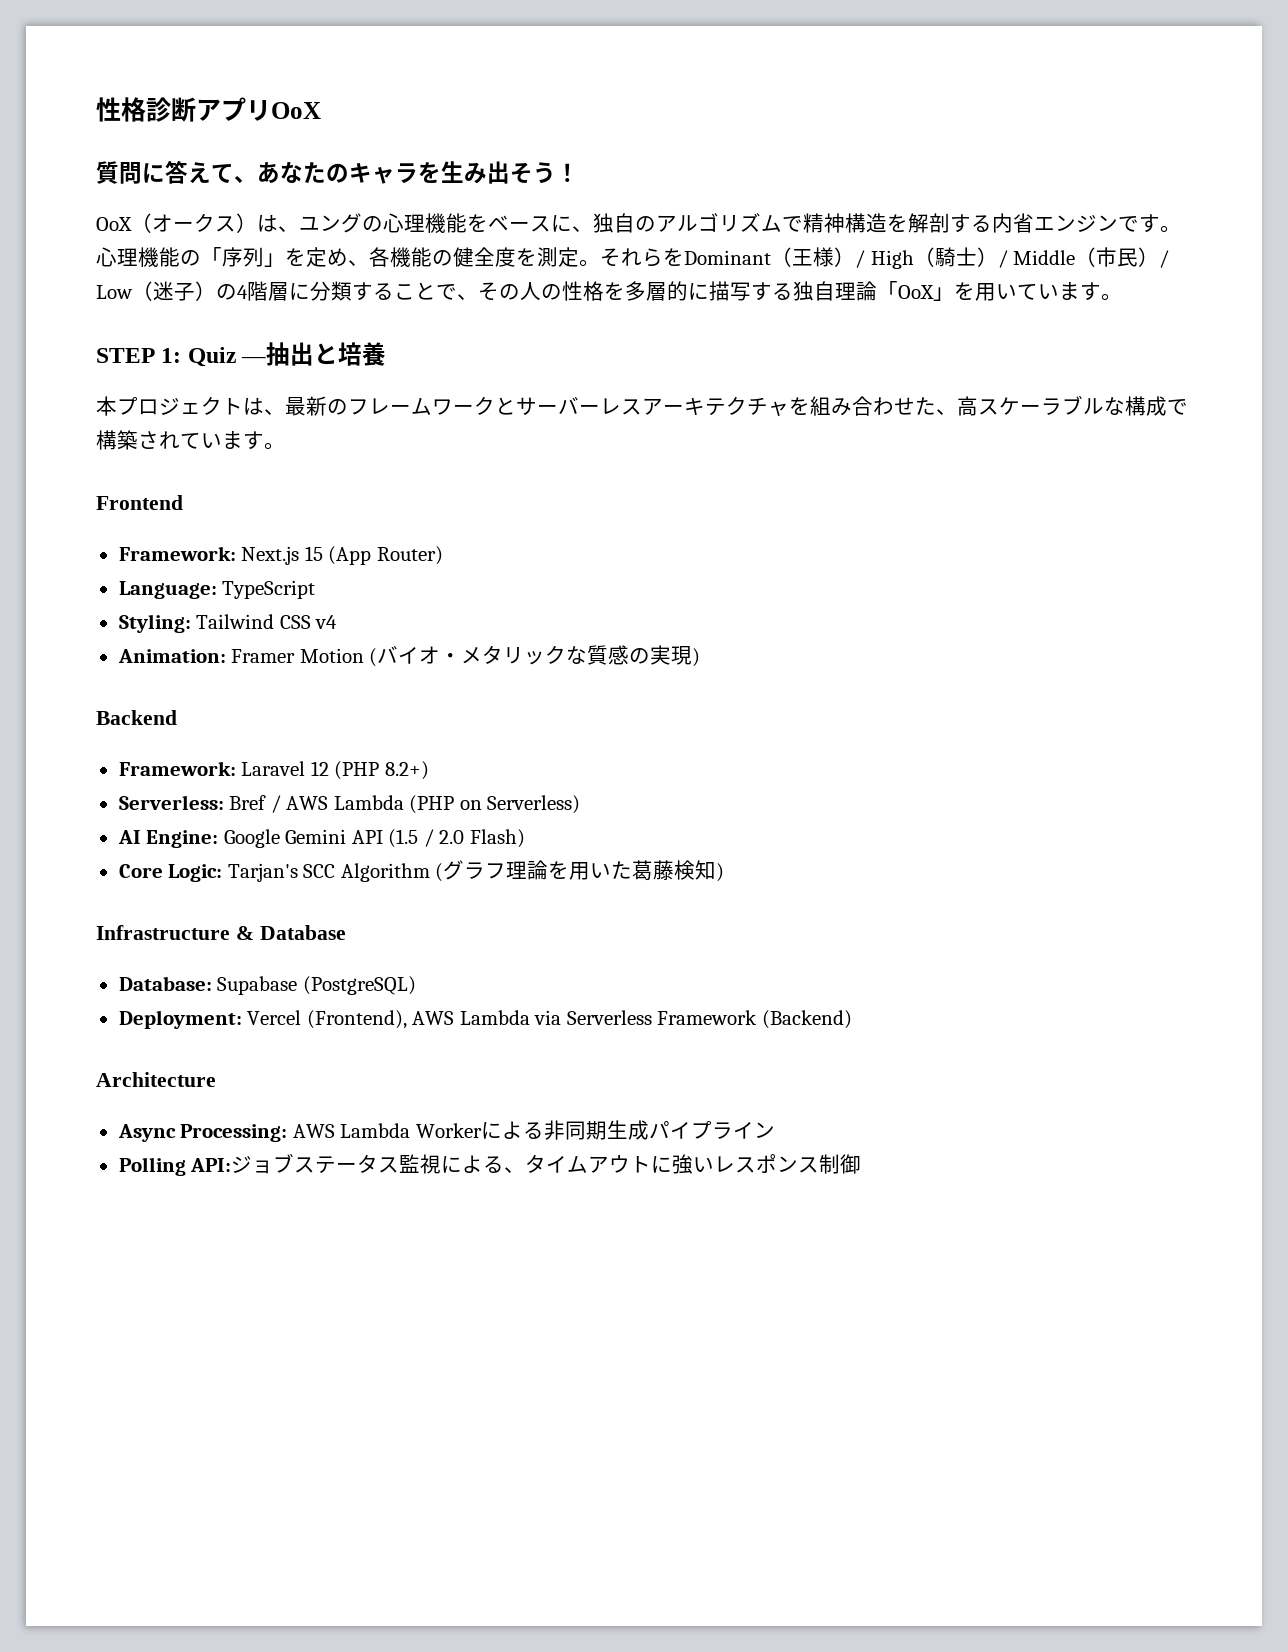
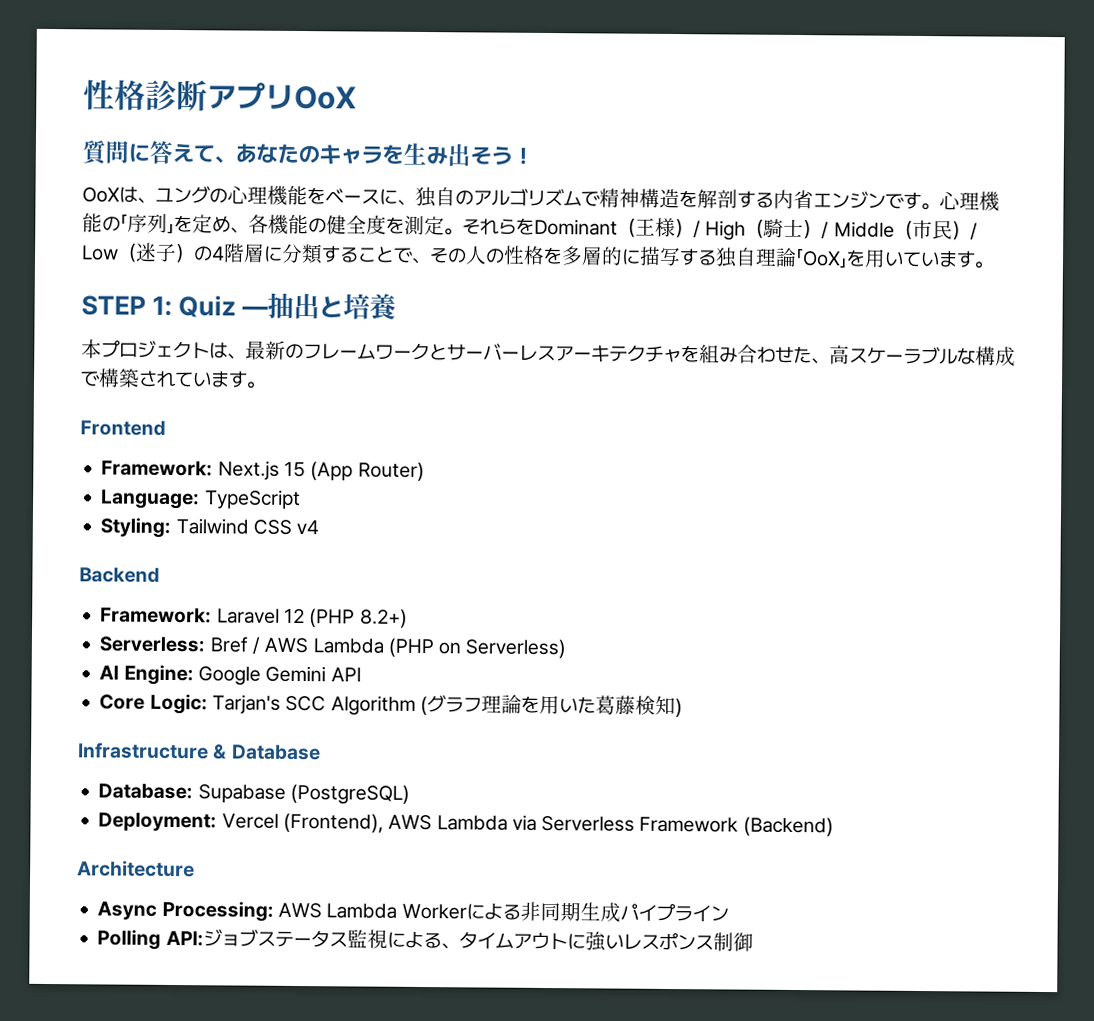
- OoX（オークス）は、ユングの心理機能をベースに、独自のアルゴリズムで精神構造を解剖する内省エンジンです。
+ OoXは、ユングの心理機能をベースに、独自のアルゴリズムで精神構造を解剖する内省エンジンです。
- Animation: Framer Motion (バイオ・メタリックな質感の実現)
- AI Engine: Google Gemini API (1.5 / 2.0 Flash)
+ AI Engine: Google Gemini API

